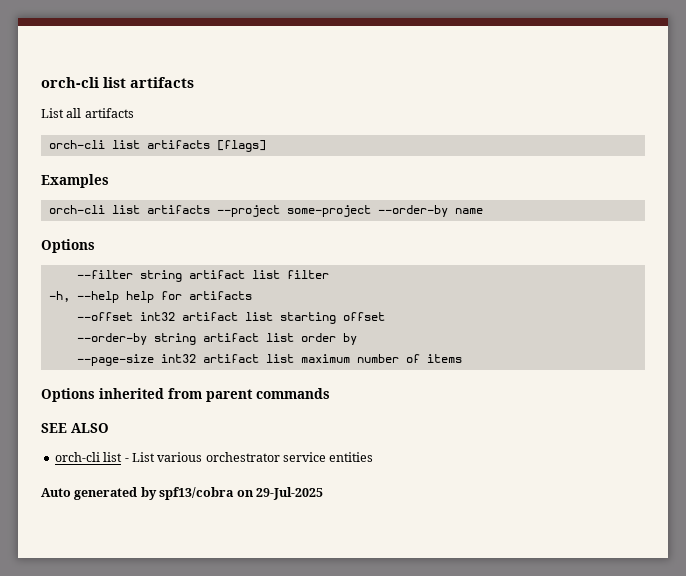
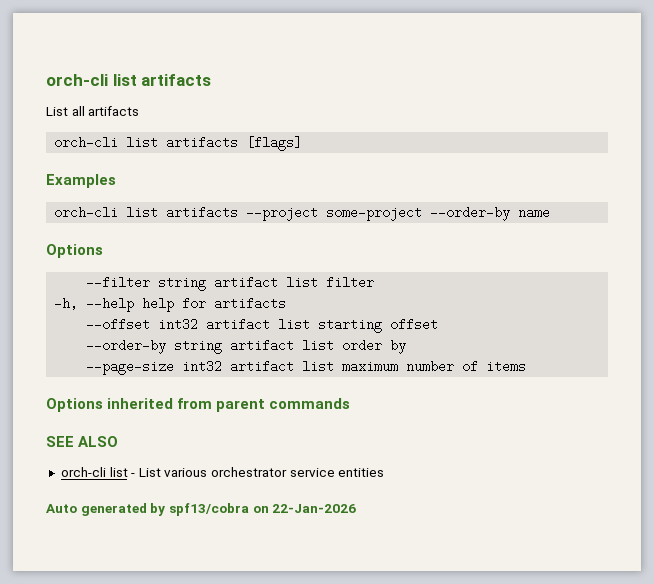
- Auto generated by spf13/cobra on 29-Jul-2025
+ Auto generated by spf13/cobra on 22-Jan-2026

